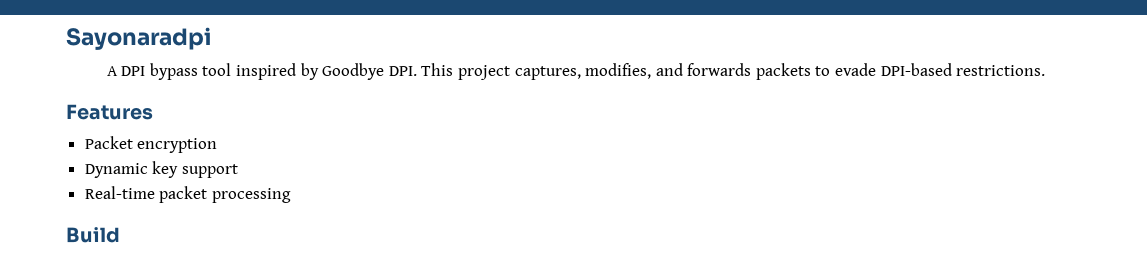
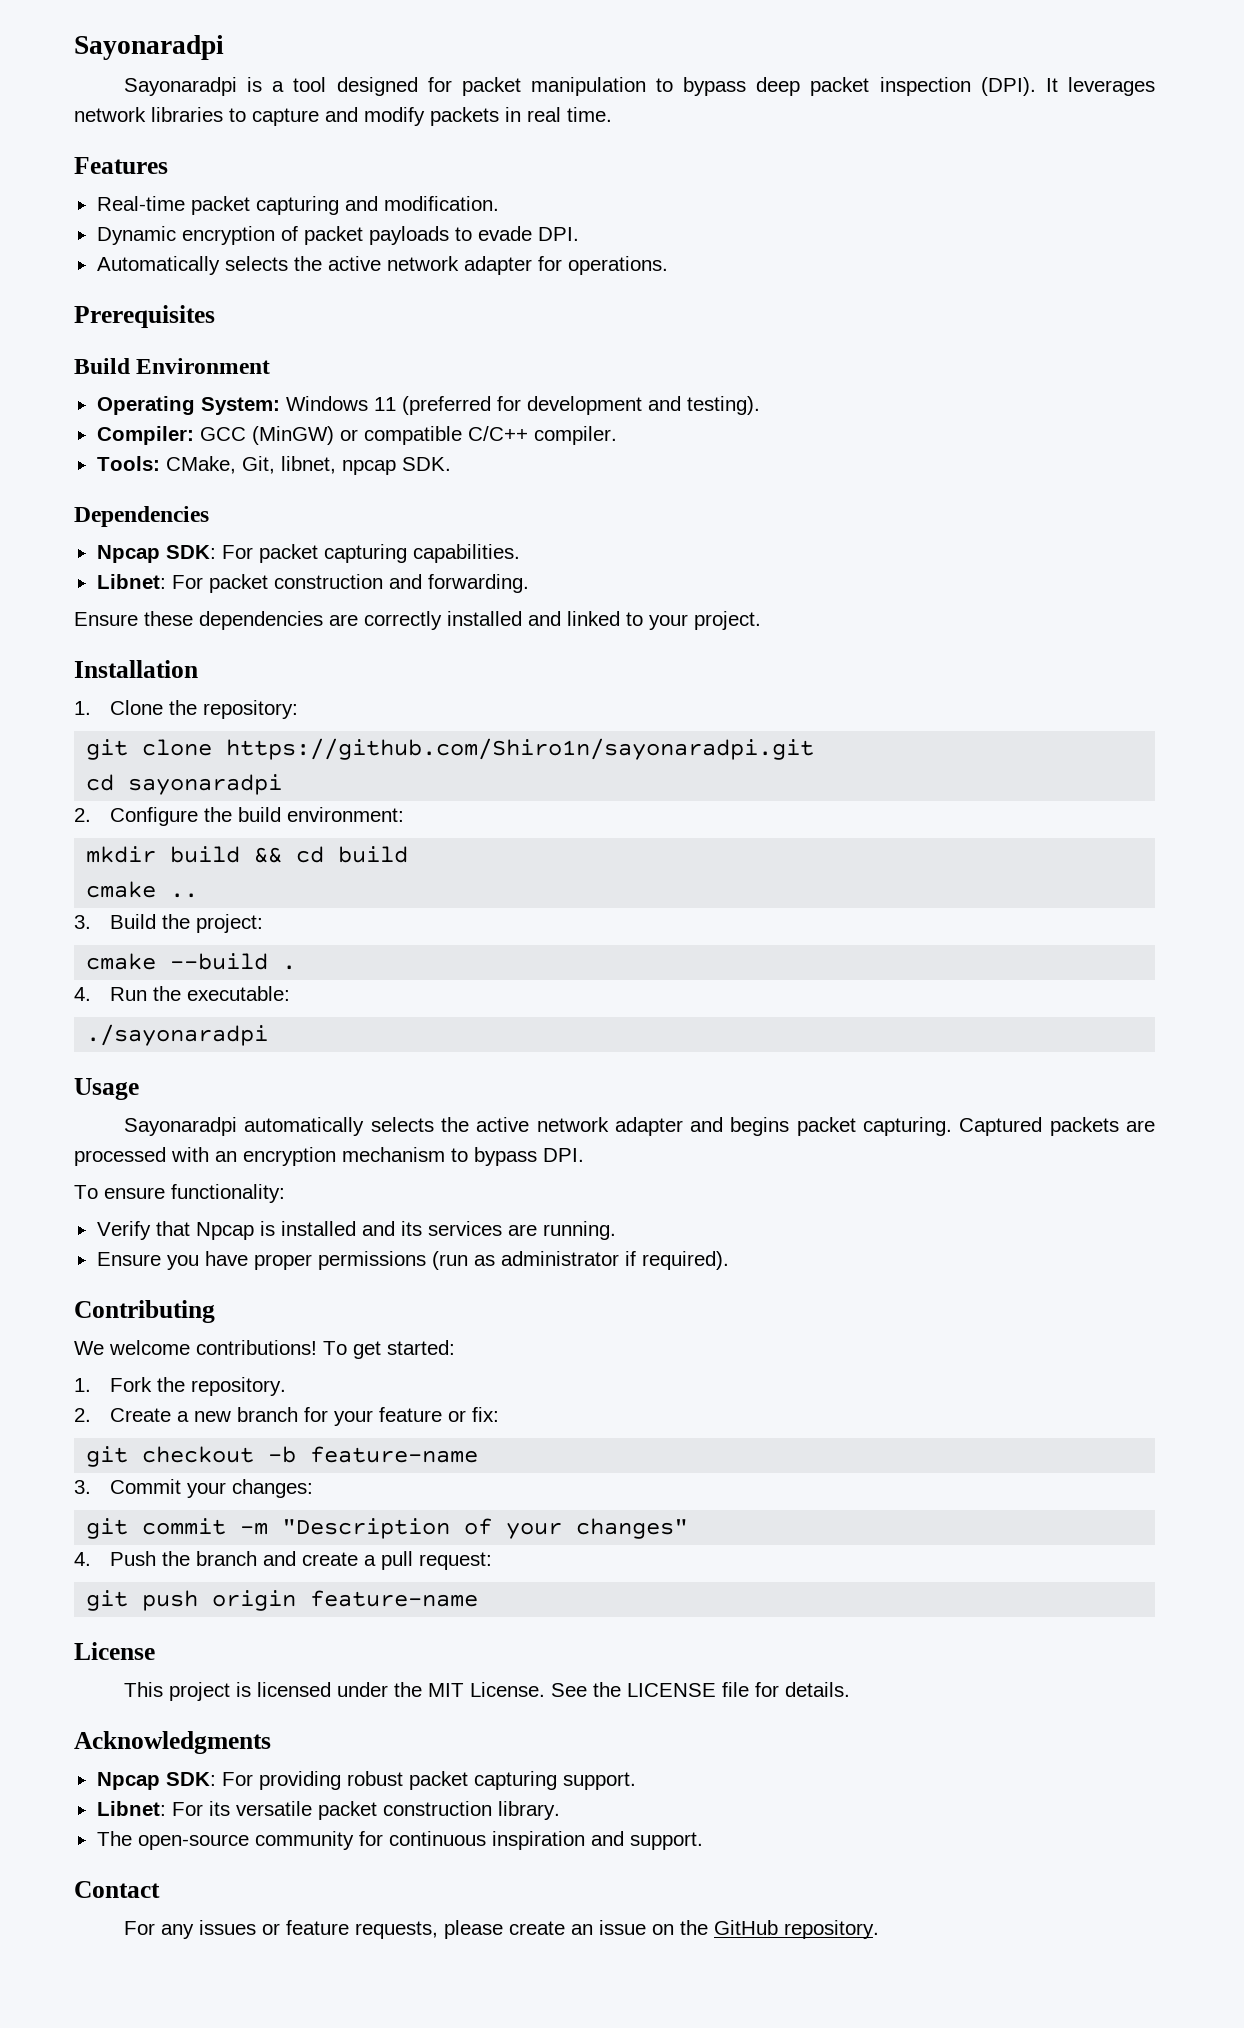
- A DPI bypass tool inspired by Goodbye DPI. This project captures, modifies, and forwards packets to evade DPI-based restrictions.
+ Sayonaradpi is a tool designed for packet manipulation to bypass deep packet inspection (DPI). It leverages network libraries to capture and modify packets in real time.
  Features
- Packet encryption
- Dynamic key support
- Real-time packet processing
- Build
+ Real-time packet capturing and modification.
+ Dynamic encryption of packet payloads to evade DPI.
+ Automatically selects the active network adapter for operations.
+ Prerequisites
+ Build Environment
+ Operating System: Windows 11 (preferred for development and testing).
+ Compiler: GCC (MinGW) or compatible C/C++ compiler.
+ Tools: CMake, Git, libnet, npcap SDK.
+ Dependencies
+ Npcap SDK: For packet capturing capabilities.
+ Libnet: For packet construction and forwarding.
+ Ensure these dependencies are correctly installed and linked to your project.
+ Installation
+ 1. Clone the repository:
+ git clone https://github.com/Shiro1n/sayonaradpi.git
+ cd sayonaradpi
+ 2. Configure the build environment:
+ mkdir build && cd build
+ cmake ..
+ 3. Build the project:
+ cmake --build .
+ 4. Run the executable:
+ ./sayonaradpi
+ Usage
+ Sayonaradpi automatically selects the active network adapter and begins packet capturing. Captured packets are processed with an encryption mechanism to bypass DPI.
+ To ensure functionality:
+ Verify that Npcap is installed and its services are running.
+ Ensure you have proper permissions (run as administrator if required).
+ Contributing
+ We welcome contributions! To get started:
+ 1. Fork the repository.
+ 2. Create a new branch for your feature or fix:
+ git checkout -b feature-name
+ 3. Commit your changes:
+ git commit -m "Description of your changes"
+ 4. Push the branch and create a pull request:
+ git push origin feature-name
+ License
+ This project is licensed under the MIT License. See the LICENSE file for details.
+ Acknowledgments
+ Npcap SDK: For providing robust packet capturing support.
+ Libnet: For its versatile packet construction library.
+ The open-source community for continuous inspiration and support.
+ Contact
+ For any issues or feature requests, please create an issue on the GitHub repository.

